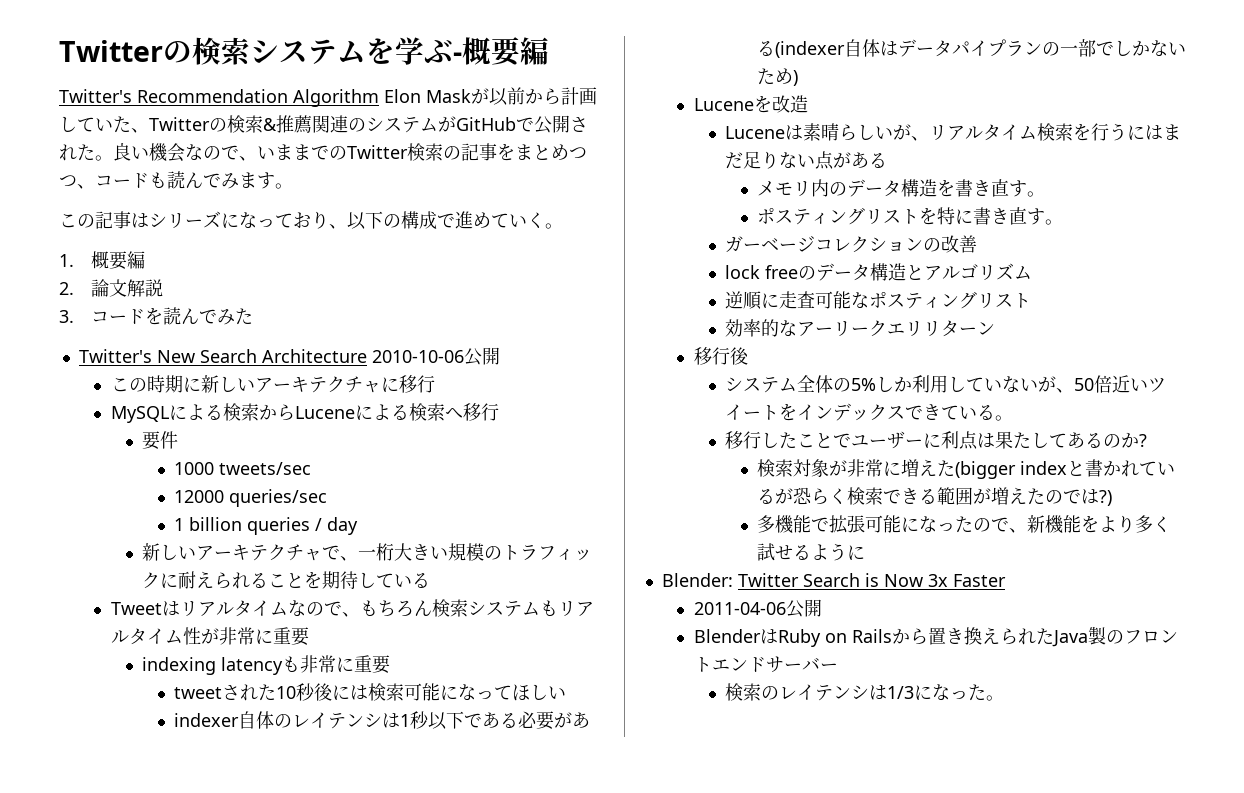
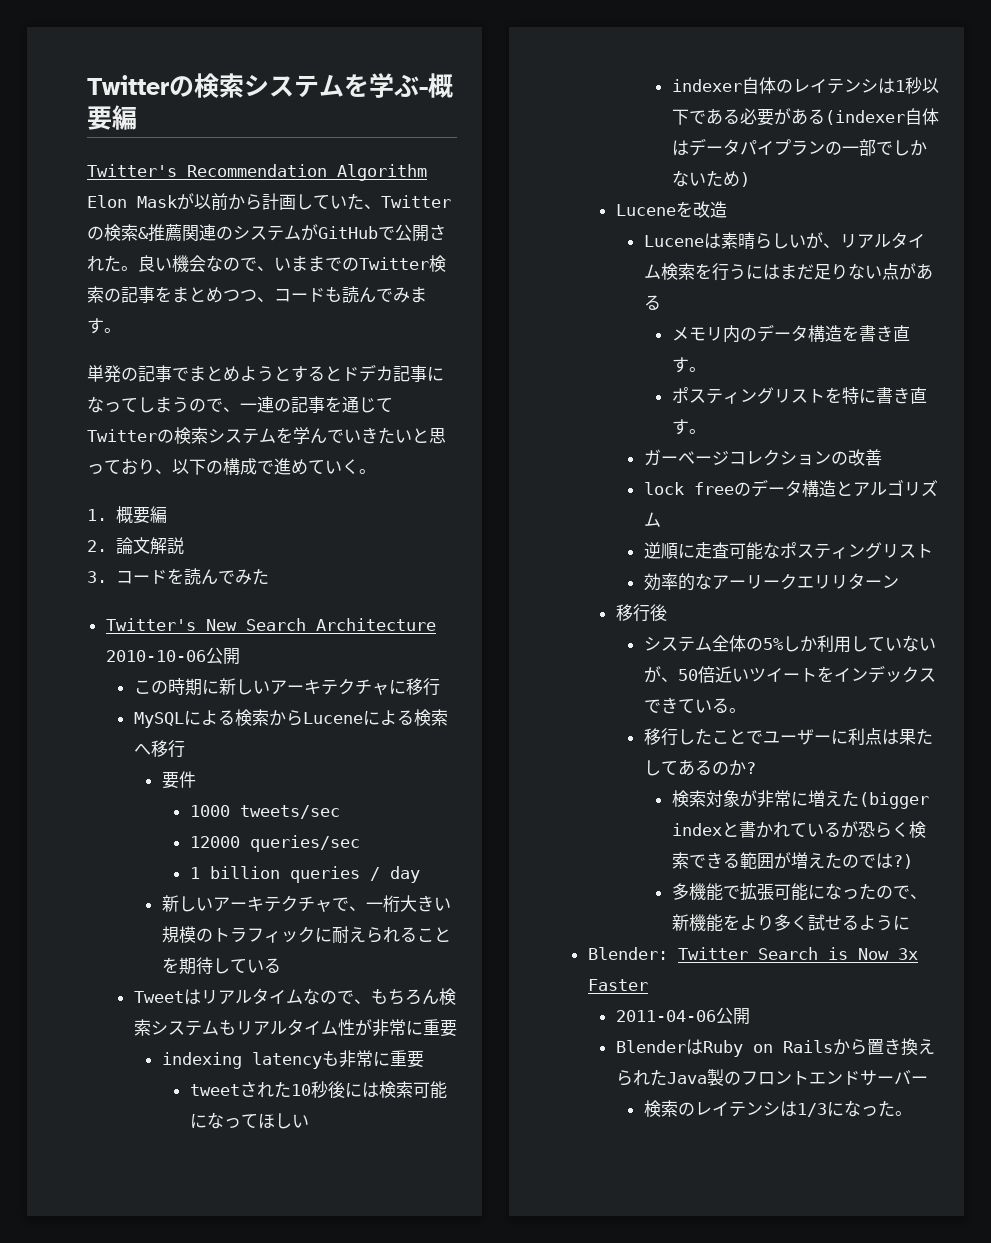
- この記事はシリーズになっており、以下の構成で進めていく。
+ 単発の記事でまとめようとするとドデカ記事になってしまうので、一連の記事を通じてTwitterの検索システムを学んでいきたいと思っており、以下の構成で進めていく。

